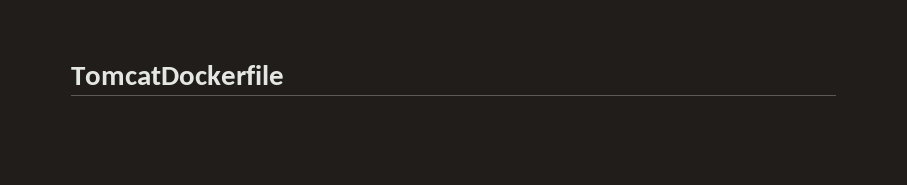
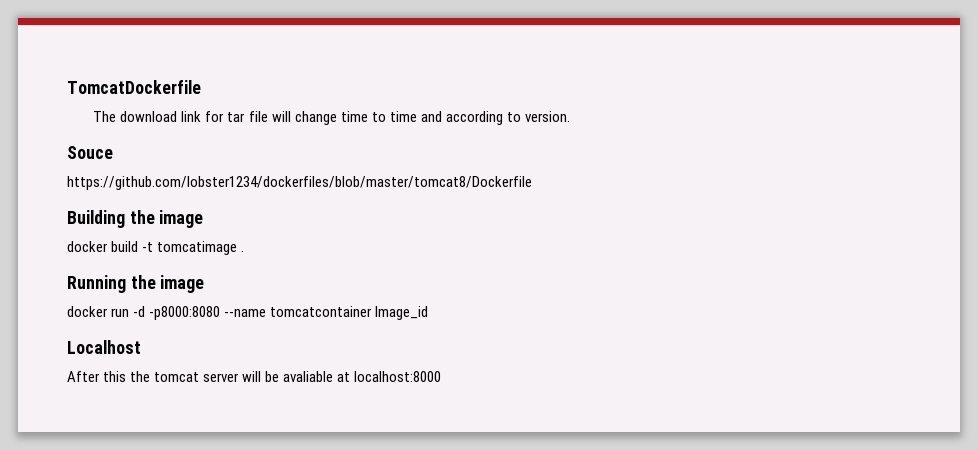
+ The download link for tar file will change time to time and according to version.
+ Souce
+ https://github.com/lobster1234/dockerfiles/blob/master/tomcat8/Dockerfile
+ Building the image
+ docker build -t tomcatimage .
+ Running the image
+ docker run -d -p8000:8080 --name tomcatcontainer Image_id
+ Localhost
+ After this the tomcat server will be avaliable at localhost:8000

